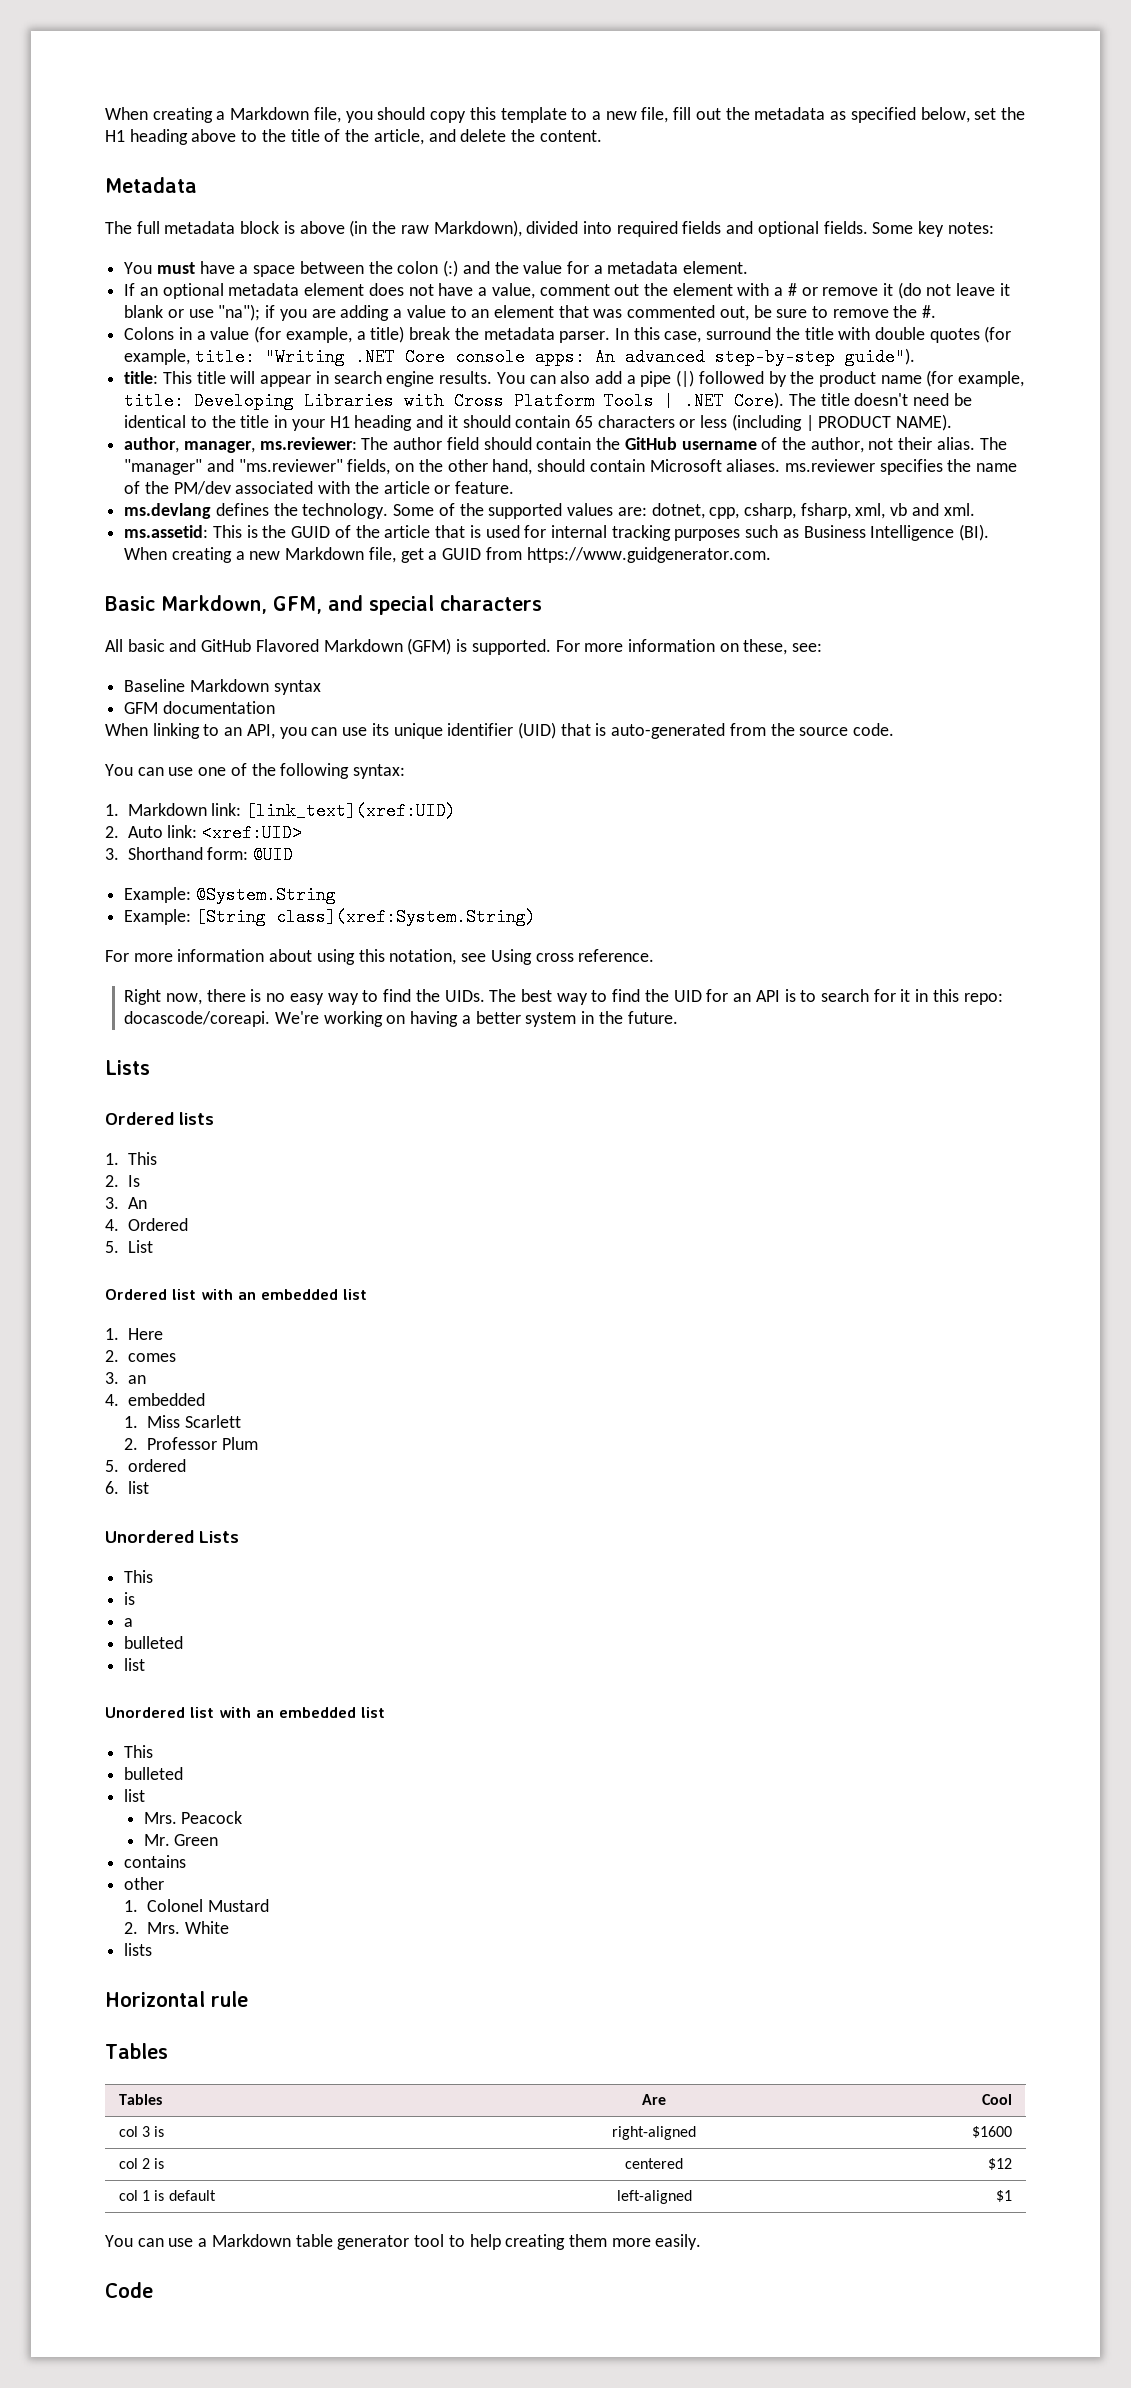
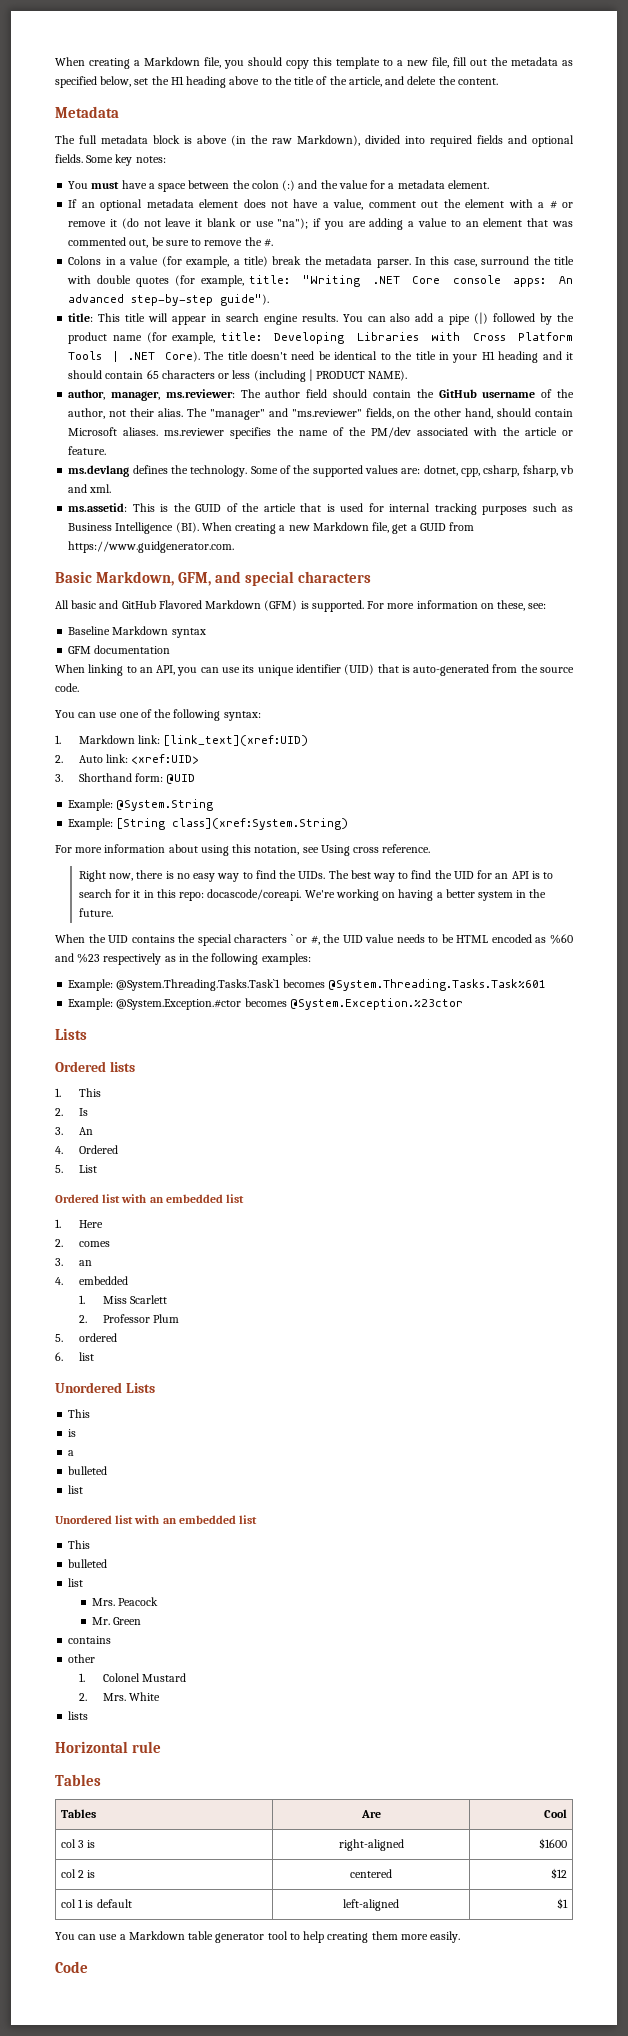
- Some of the supported values are: dotnet, cpp, csharp, fsharp, xml, vb and xml.
+ Some of the supported values are: dotnet, cpp, csharp, fsharp, vb and xml.
+ When the UID contains the special characters ` or #, the UID value needs to be HTML encoded as %60 and %23 respectively as in the following examples:
+ Example: @System.Threading.Tasks.Task`1 becomes @System.Threading.Tasks.Task%601
+ Example: @System.Exception.#ctor becomes @System.Exception.%23ctor

